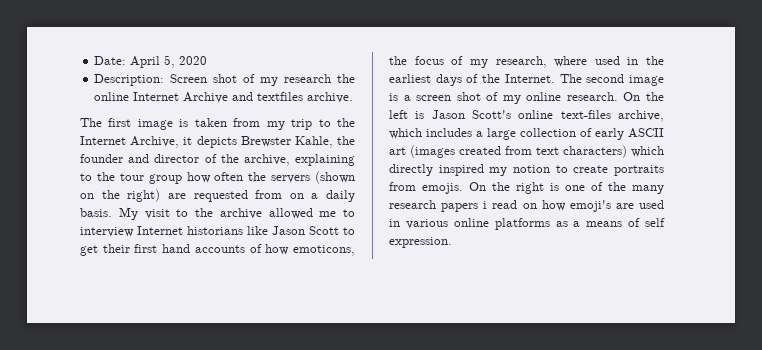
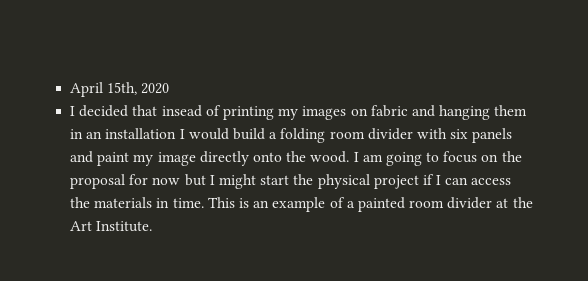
- Date: April 5, 2020
- Description: Screen shot of my research the online Internet Archive and textfiles archive.
- The first image is taken from my trip to the Internet Archive, it depicts Brewster Kahle, the founder and director of the archive, explaining to the tour group how often the servers (shown on the right) are requested from on a daily basis. My visit to the archive allowed me to interview Internet historians like Jason Scott to get their first hand accounts of how emoticons, the focus of my research, where used in the earliest days of the Internet. The second image is a screen shot of my online research. On the left is Jason Scott's online text-files archive, which includes a large collection of early ASCII art (images created from text characters) which directly inspired my notion to create portraits from emojis. On the right is one of the many research papers i read on how emoji's are used in various online platforms as a means of self expression.
+ April 15th, 2020
+ I decided that insead of printing my images on fabric and hanging them in an installation I would build a folding room divider with six panels and paint my image directly onto the wood. I am going to focus on the proposal for now but I might start the physical project if I can access the materials in time. This is an example of a painted room divider at the Art Institute.

